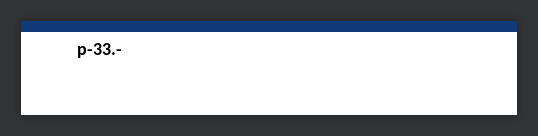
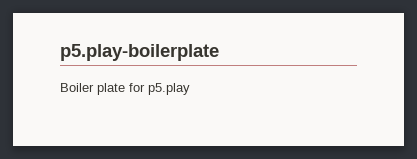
- p-33.-
+ p5.play-boilerplate
+ Boiler plate for p5.play

